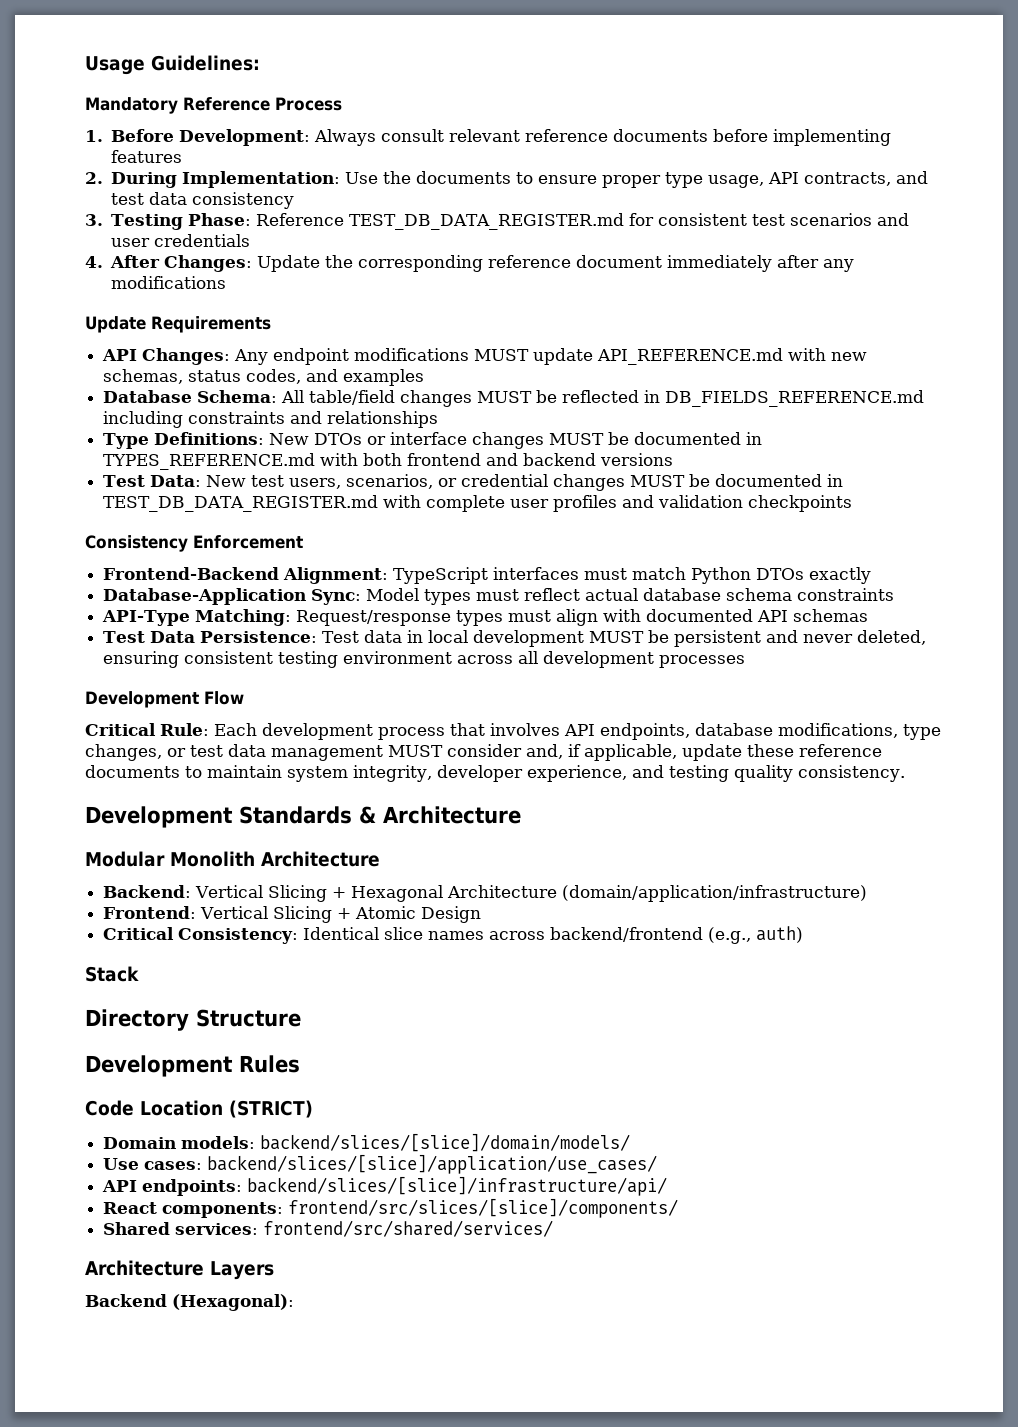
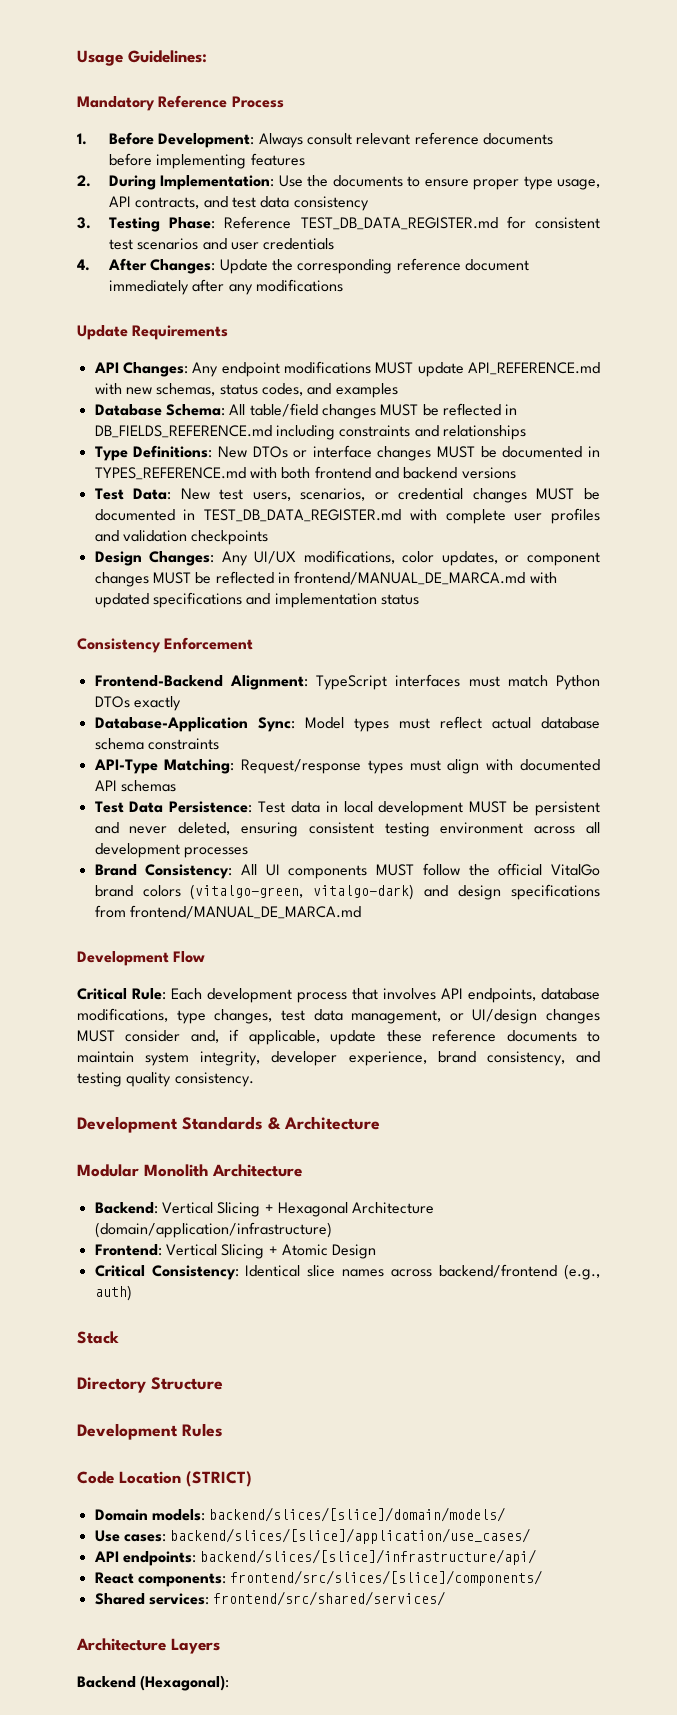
+ Design Changes: Any UI/UX modifications, color updates, or component changes MUST be reflected in frontend/MANUAL_DE_MARCA.md with updated specifications and implementation status
+ Brand Consistency: All UI components MUST follow the official VitalGo brand colors (vitalgo-green, vitalgo-dark) and design specifications from frontend/MANUAL_DE_MARCA.md
- Critical Rule: Each development process that involves API endpoints, database modifications, type changes, or test data management MUST consider and, if applicable, update these reference documents to maintain system integrity, developer experience, and testing quality consistency.
+ Critical Rule: Each development process that involves API endpoints, database modifications, type changes, test data management, or UI/design changes MUST consider and, if applicable, update these reference documents to maintain system integrity, developer experience, brand consistency, and testing quality consistency.

